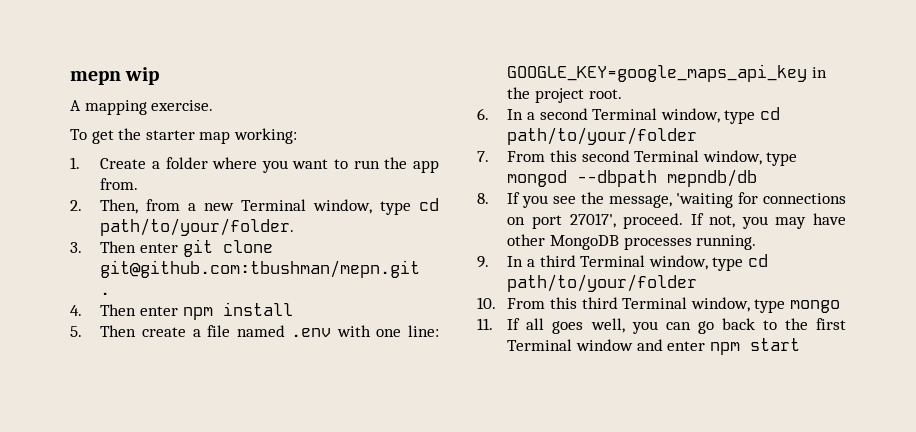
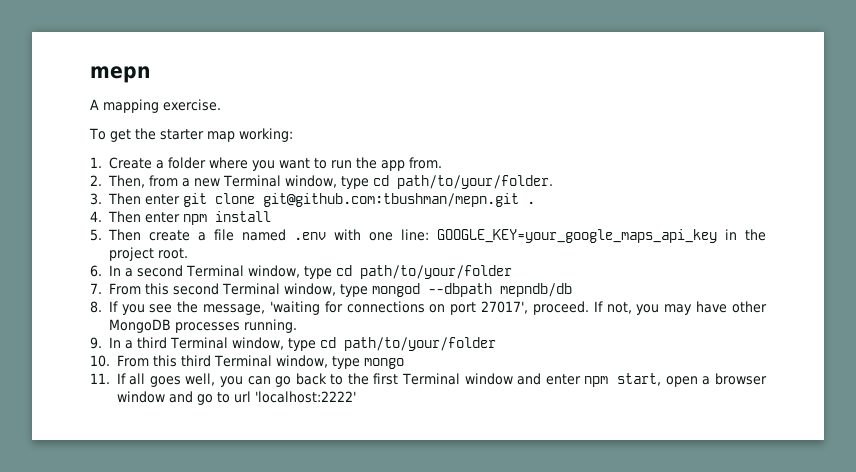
- mepn wip
+ mepn
- 5. Then create a file named .env with one line: GOOGLE_KEY=google_maps_api_key in the project root.
+ 5. Then create a file named .env with one line: GOOGLE_KEY=your_google_maps_api_key in the project root.
- 11. If all goes well, you can go back to the first Terminal window and enter npm start
+ 11. If all goes well, you can go back to the first Terminal window and enter npm start, open a browser window and go to url 'localhost:2222'

